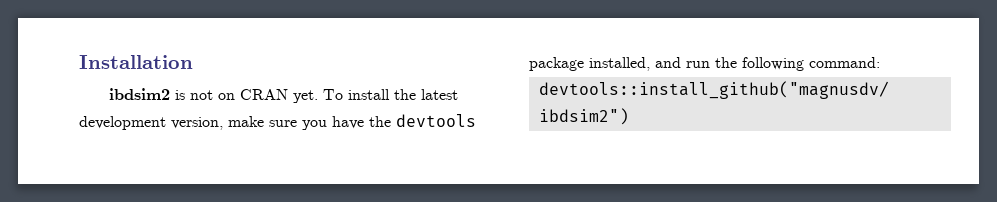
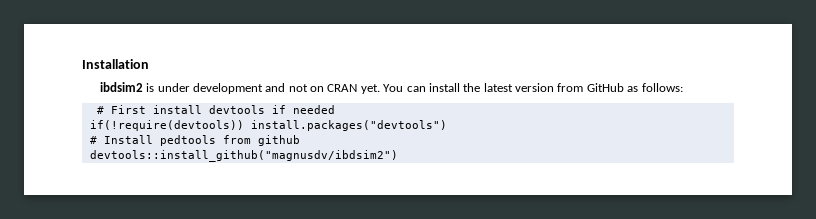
- ibdsim2 is not on CRAN yet.
+ ibdsim2 is under development and not on CRAN yet.
- To install the latest development version, make sure you have the devtools package installed, and run the following command:
+ You can install the latest version from GitHub as follows:
+ # First install devtools if needed
+ if(!require(devtools)) install.packages("devtools")
+ # Install pedtools from github

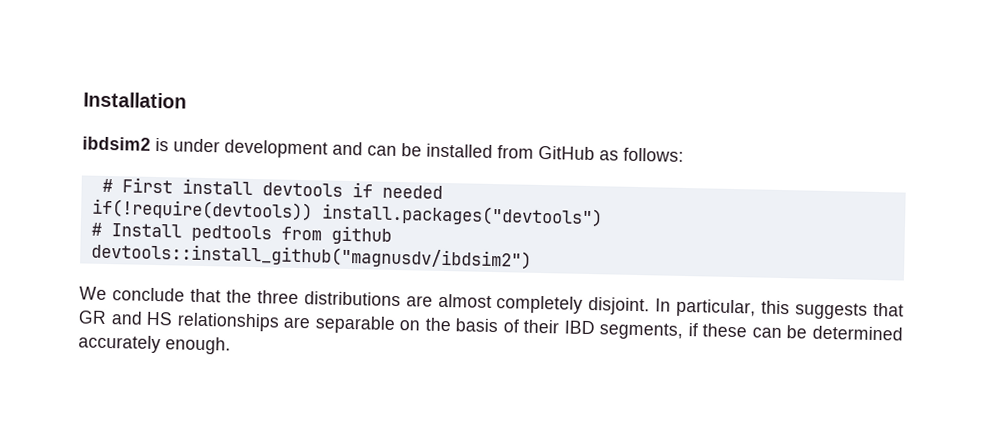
- ibdsim2 is under development and not on CRAN yet. You can install the latest version from GitHub as follows:
+ ibdsim2 is under development and can be installed from GitHub as follows:
+ We conclude that the three distributions are almost completely disjoint. In particular, this suggests that GR and HS relationships are separable on the basis of their IBD segments, if these can be determined accurately enough.

